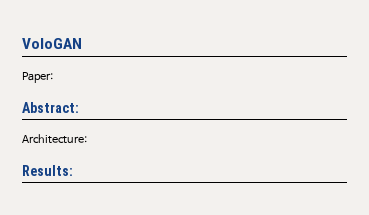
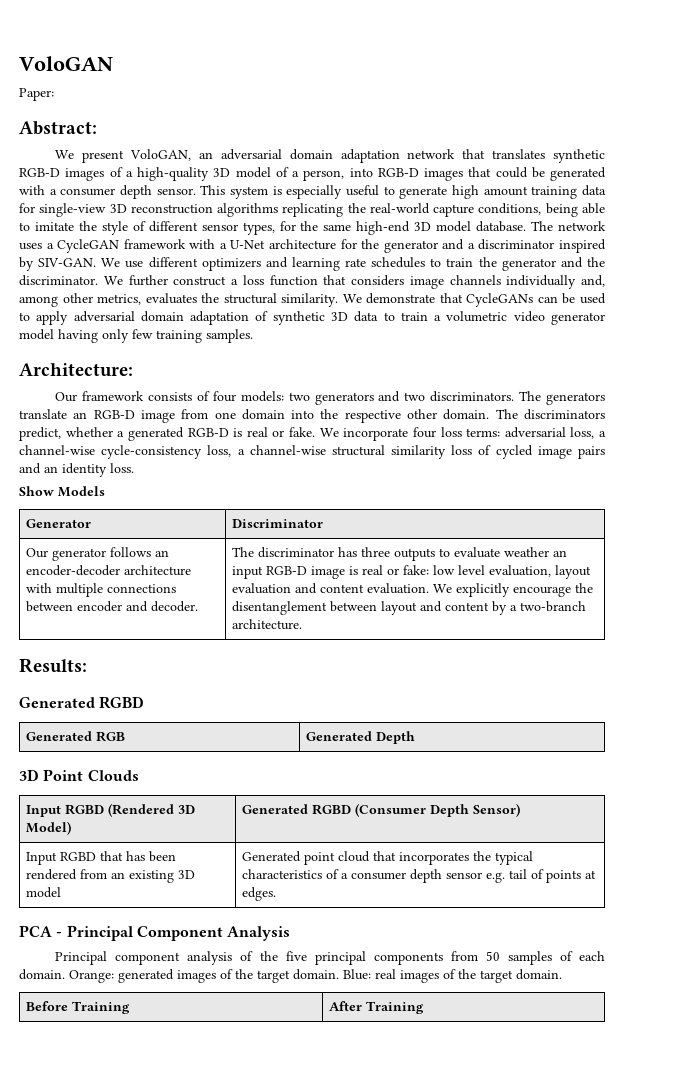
+ We present VoloGAN, an adversarial domain adaptation network that translates synthetic RGB-D images of a high-quality 3D model of a person, into RGB-D images that could be generated with a consumer depth sensor. This system is especially useful to generate high amount training data for single-view 3D reconstruction algorithms replicating the real-world capture conditions, being able to imitate the style of different sensor types, for the same high-end 3D model database. The network uses a CycleGAN framework with a U-Net architecture for the generator and a discriminator inspired by SIV-GAN. We use different optimizers and learning rate schedules to train the generator and the discriminator. We further construct a loss function that considers image channels individually and, among other metrics, evaluates the structural similarity. We demonstrate that CycleGANs can be used to apply adversarial domain adaptation of synthetic 3D data to train a volumetric video generator model having only few training samples.
  Architecture:
+ Our framework consists of four models: two generators and two discriminators. The generators translate an RGB-D image from one domain into the respective other domain. The discriminators predict, whether a generated RGB-D is real or fake. We incorporate four loss terms: adversarial loss, a channel-wise cycle-consistency loss, a channel-wise structural similarity loss of cycled image pairs and an identity loss.
+ Show Models
+ Generator | Discriminator
+ Our generator follows an encoder-decoder architecture with multiple connections between encoder and decoder. | The discriminator has three outputs to evaluate weather an input RGB-D image is real or fake: low level evaluation, layout evaluation and content evaluation. We explicitly encourage the disentanglement between layout and content by a two-branch architecture.
  Results:
+ Generated RGBD
+ Generated RGB | Generated Depth
+ 3D Point Clouds
+ Input RGBD (Rendered 3D Model) | Generated RGBD (Consumer Depth Sensor)
+ Input RGBD that has been rendered from an existing 3D model | Generated point cloud that incorporates the typical characteristics of a consumer depth sensor e.g. tail of points at edges.
+ PCA - Principal Component Analysis
+ Principal component analysis of the five principal components from 50 samples of each domain. Orange: generated images of the target domain. Blue: real images of the target domain.
+ Before Training | After Training

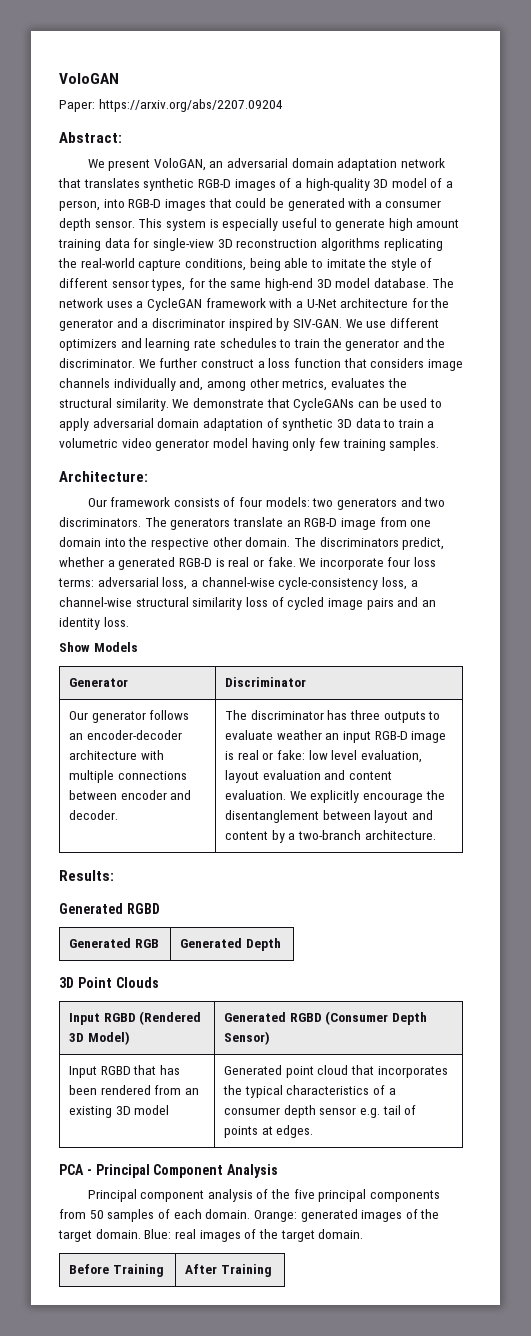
- Paper:
+ Paper: https://arxiv.org/abs/2207.09204

